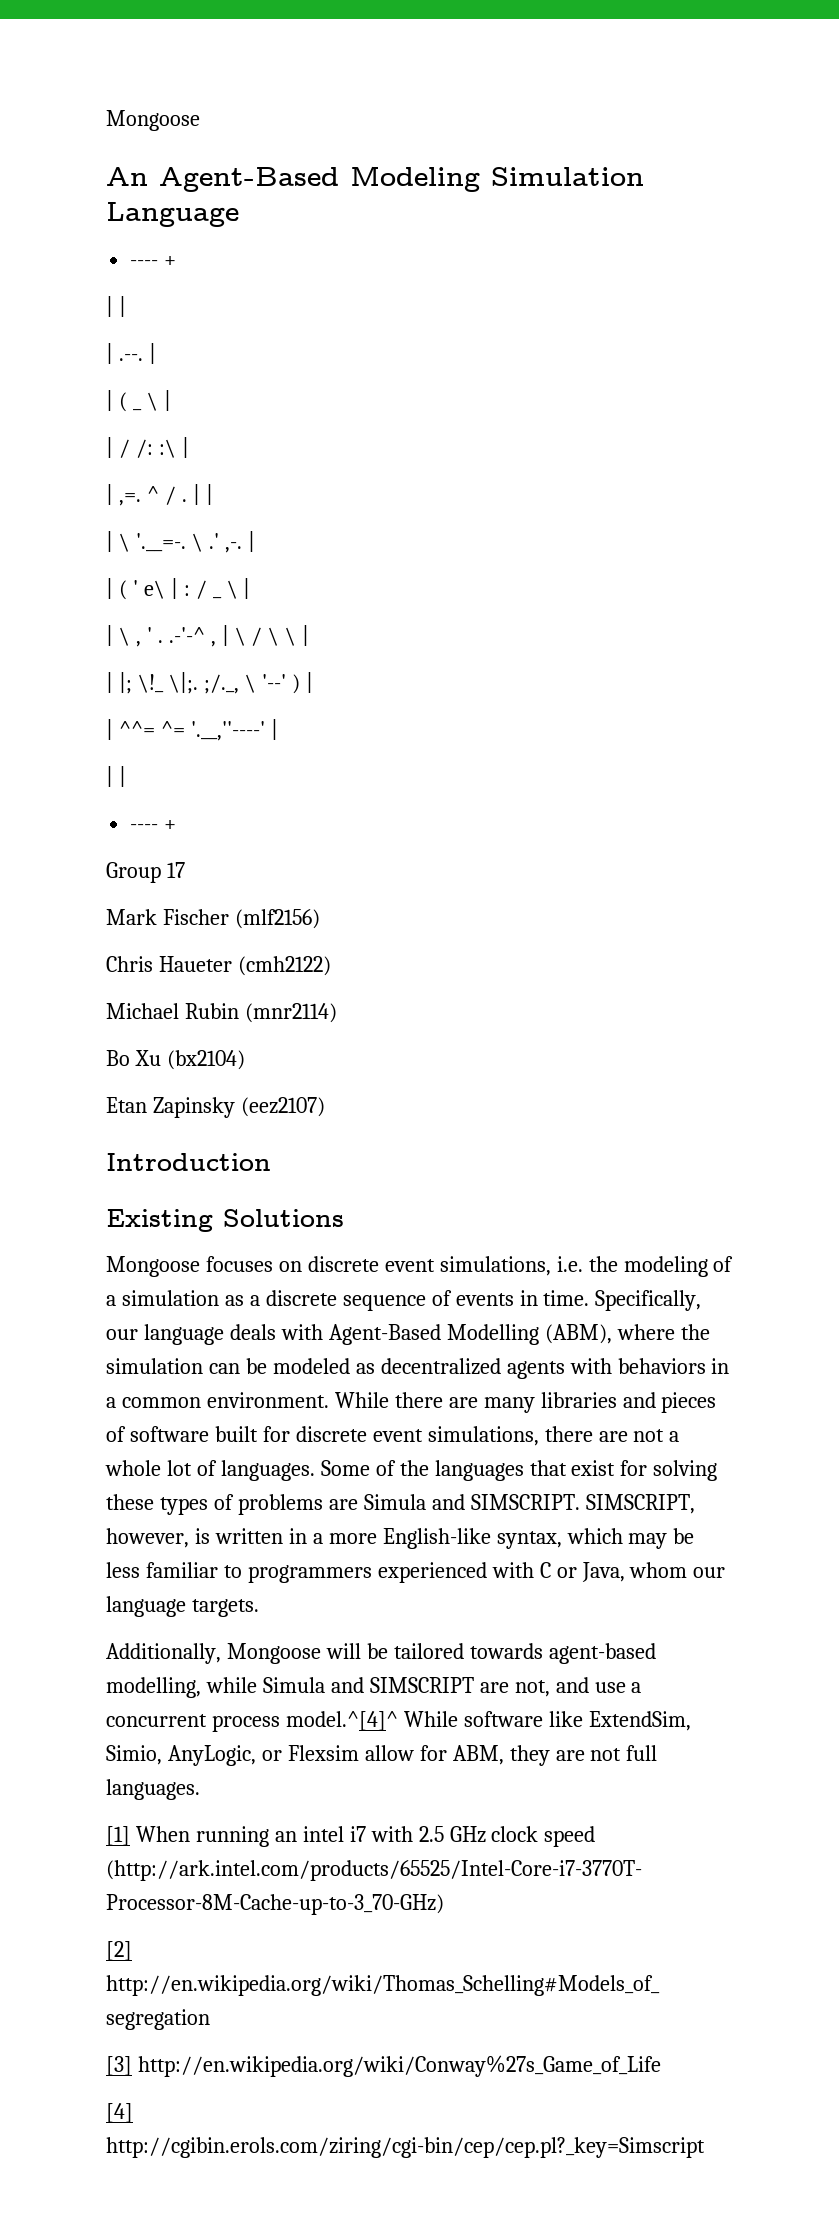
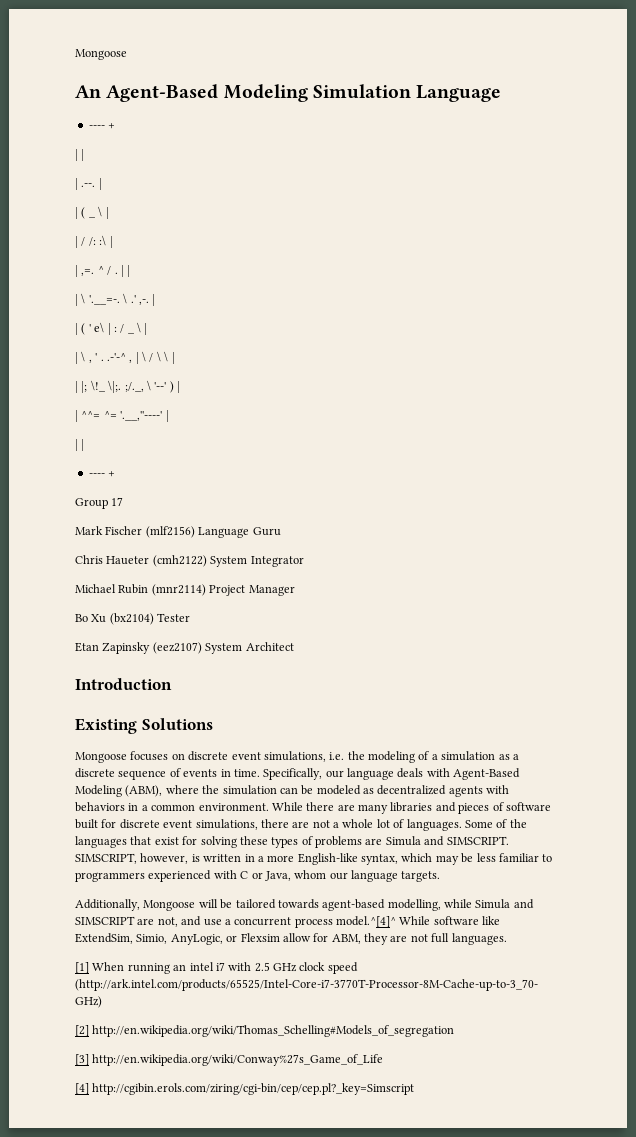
- Mark Fischer (mlf2156)
+ Mark Fischer (mlf2156) Language Guru
- Chris Haueter (cmh2122)
+ Chris Haueter (cmh2122) System Integrator
- Michael Rubin (mnr2114)
+ Michael Rubin (mnr2114) Project Manager
- Bo Xu (bx2104)
+ Bo Xu (bx2104) Tester
- Etan Zapinsky (eez2107)
+ Etan Zapinsky (eez2107) System Architect
- Specifically, our language deals with Agent-Based Modelling (ABM), where the simulation can be modeled as decentralized agents with behaviors in a common environment.
+ Specifically, our language deals with Agent-Based Modeling (ABM), where the simulation can be modeled as decentralized agents with behaviors in a common environment.

